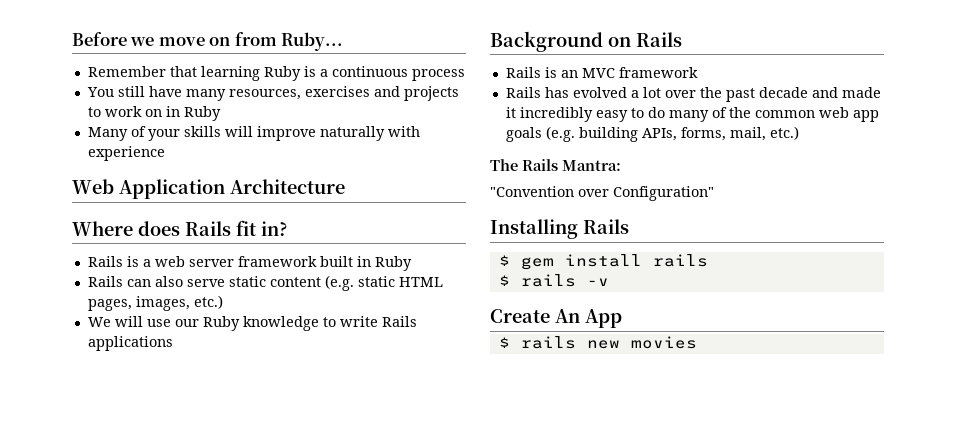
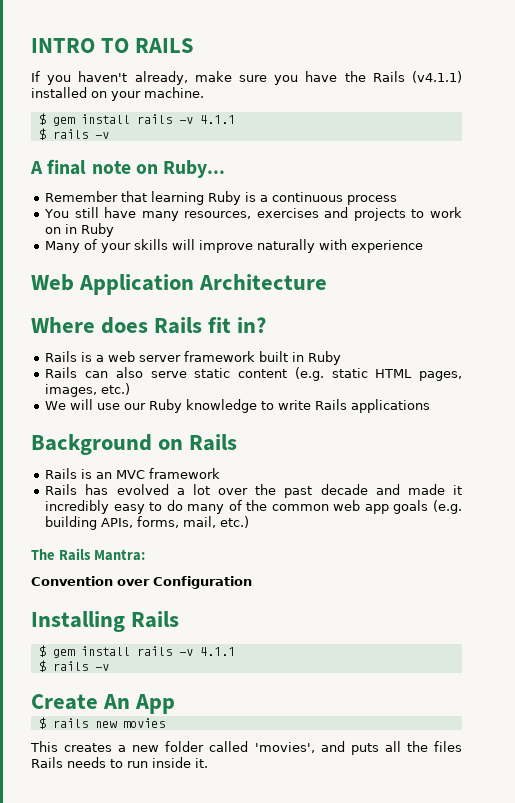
- Before we move on from Ruby...
+ INTRO TO RAILS
+ If you haven't already, make sure you have the Rails (v4.1.1) installed on your machine.
+ $ gem install rails -v 4.1.1
+ $ rails -v
+ A final note on Ruby...
- "Convention over Configuration"
+ Convention over Configuration
  Installing Rails
- $ gem install rails
+ $ gem install rails -v 4.1.1
+ This creates a new folder called 'movies', and puts all the files Rails needs to run inside it.

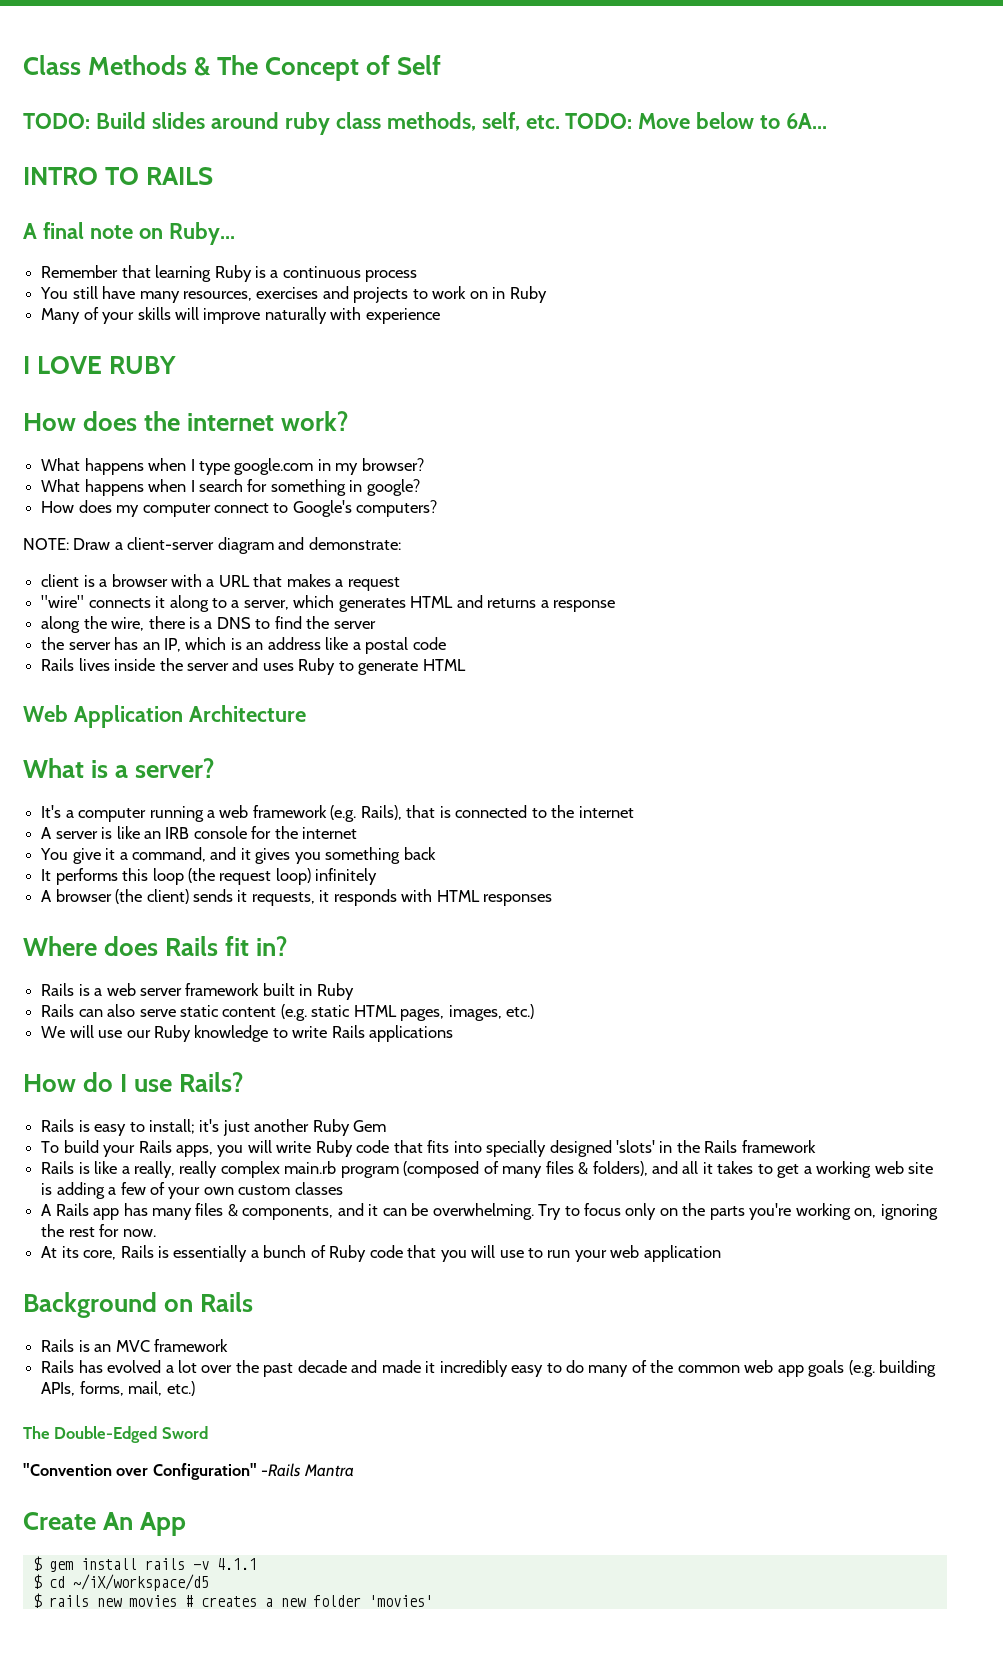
+ Class Methods & The Concept of Self
+ TODO: Build slides around ruby class methods, self, etc. TODO: Move below to 6A...
  INTRO TO RAILS
- If you haven't already, make sure you have the Rails (v4.1.1) installed on your machine.
- $ gem install rails -v 4.1.1
- $ rails -v
+ I LOVE RUBY
+ How does the internet work?
+ What happens when I type google.com in my browser?
+ What happens when I search for something in google?
+ How does my computer connect to Google's computers?
+ NOTE: Draw a client-server diagram and demonstrate:
+ client is a browser with a URL that makes a request
+ "wire" connects it along to a server, which generates HTML and returns a response
+ along the wire, there is a DNS to find the server
+ the server has an IP, which is an address like a postal code
+ Rails lives inside the server and uses Ruby to generate HTML
  Web Application Architecture
+ What is a server?
+ It's a computer running a web framework (e.g. Rails), that is connected to the internet
+ A server is like an IRB console for the internet
+ You give it a command, and it gives you something back
+ It performs this loop (the request loop) infinitely
+ A browser (the client) sends it requests, it responds with HTML responses
+ How do I use Rails?
+ Rails is easy to install; it's just another Ruby Gem
+ To build your Rails apps, you will write Ruby code that fits into specially designed 'slots' in the Rails framework
+ Rails is like a really, really complex main.rb program (composed of many files & folders), and all it takes to get a working web site is adding a few of your own custom classes
+ A Rails app has many files & components, and it can be overwhelming. Try to focus only on the parts you're working on, ignoring the rest for now.
+ At its core, Rails is essentially a bunch of Ruby code that you will use to run your web application
- The Rails Mantra:
- Convention over Configuration
- Installing Rails
+ The Double-Edged Sword
+ "Convention over Configuration" -Rails Mantra
+ Create An App
  $ gem install rails -v 4.1.1
- $ rails -v
- Create An App
+ $ cd ~/iX/workspace/d5
- $ rails new movies
- This creates a new folder called 'movies', and puts all the files Rails needs to run inside it.
+ $ rails new movies # creates a new folder 'movies'

